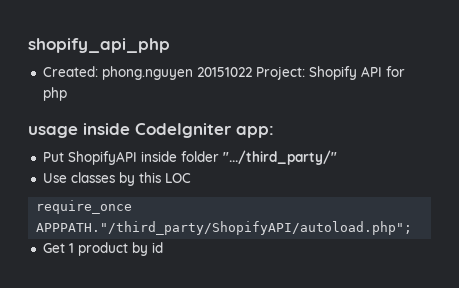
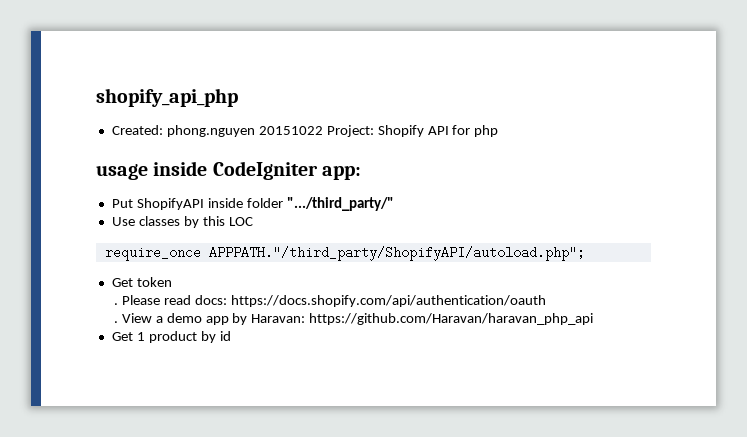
+ Get token
+ . Please read docs: https://docs.shopify.com/api/authentication/oauth
+ . View a demo app by Haravan: https://github.com/Haravan/haravan_php_api

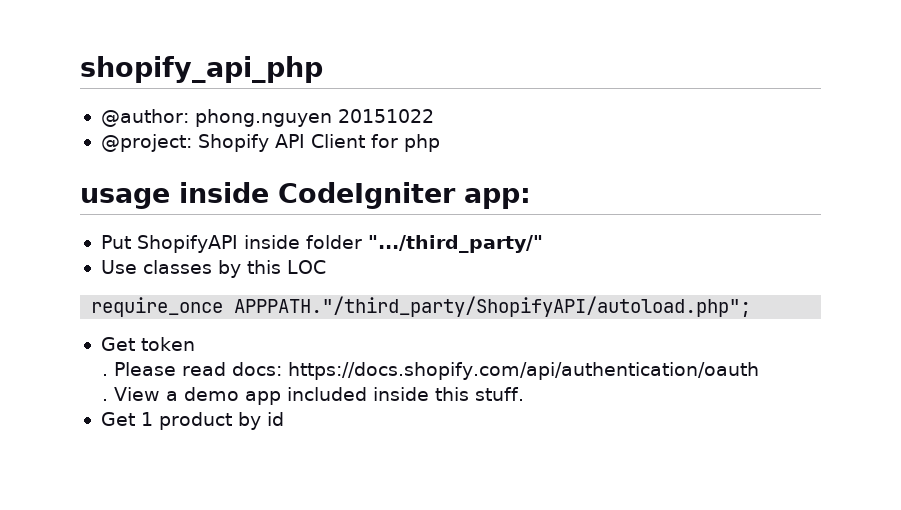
- Created: phong.nguyen 20151022 Project: Shopify API for php
+ @author: phong.nguyen 20151022
+ @project: Shopify API Client for php
- View a demo app by Haravan: https://github.com/Haravan/haravan_php_api
+ View a demo app included inside this stuff.

